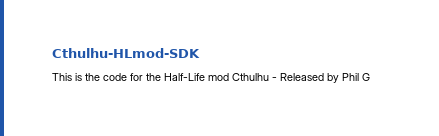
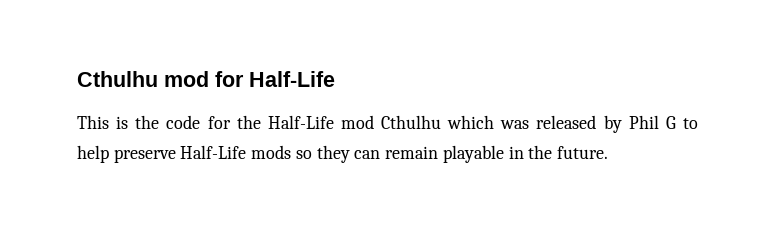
- Cthulhu-HLmod-SDK
+ Cthulhu mod for Half-Life
- This is the code for the Half-Life mod Cthulhu - Released by Phil G
+ This is the code for the Half-Life mod Cthulhu which was released by Phil G to help preserve Half-Life mods so they can remain playable in the future.

